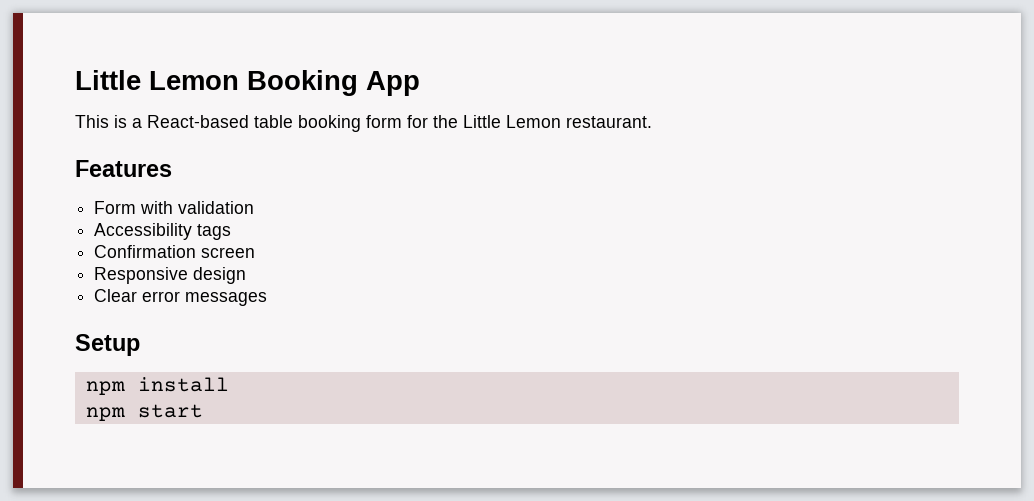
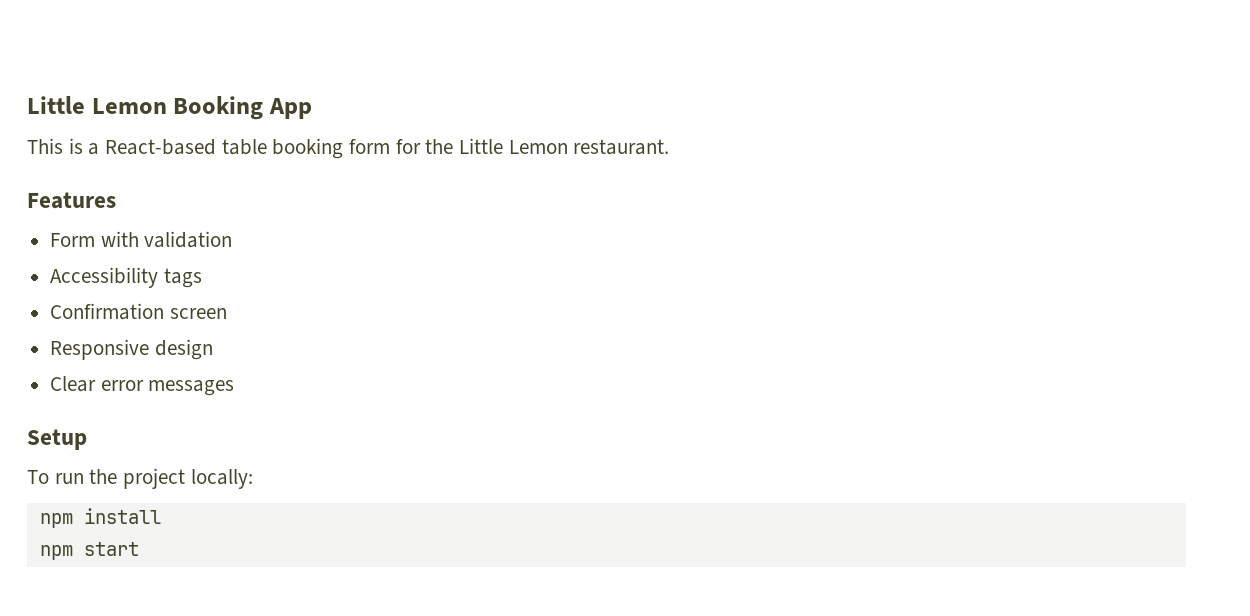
+ To run the project locally:

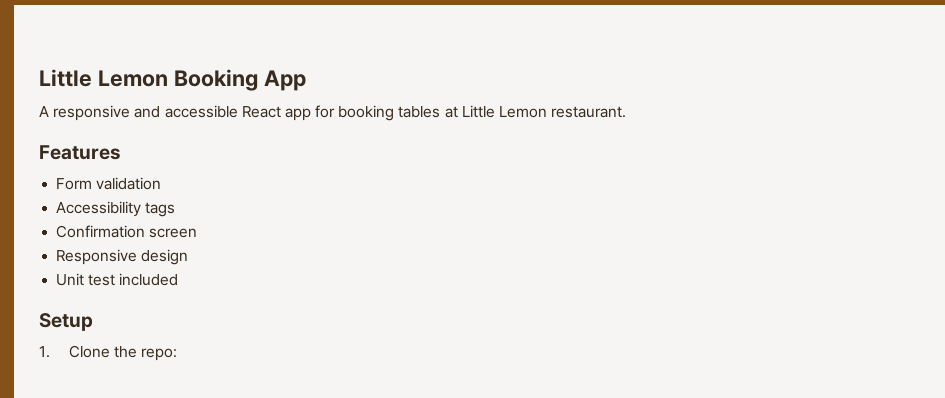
- This is a React-based table booking form for the Little Lemon restaurant.
+ A responsive and accessible React app for booking tables at Little Lemon restaurant.
- Form with validation
+ Form validation
- Clear error messages
+ Unit test included
  Setup
- To run the project locally:
- npm install
- npm start
+ 1. Clone the repo:

